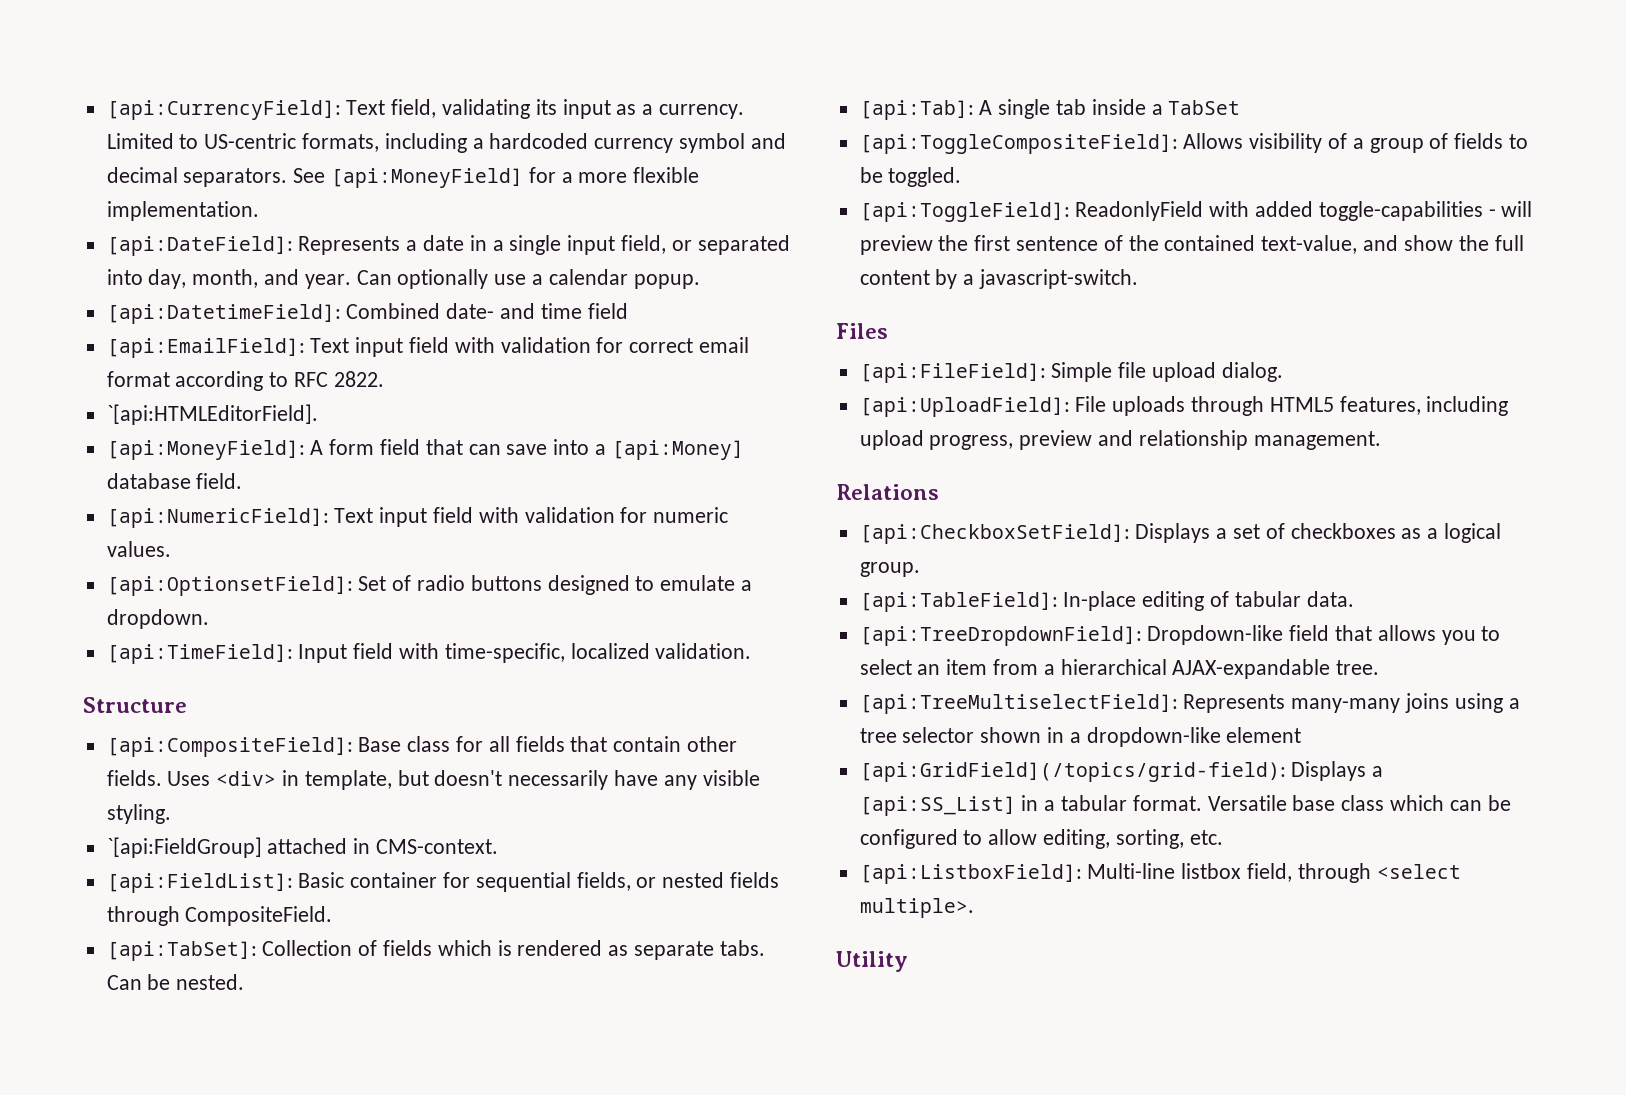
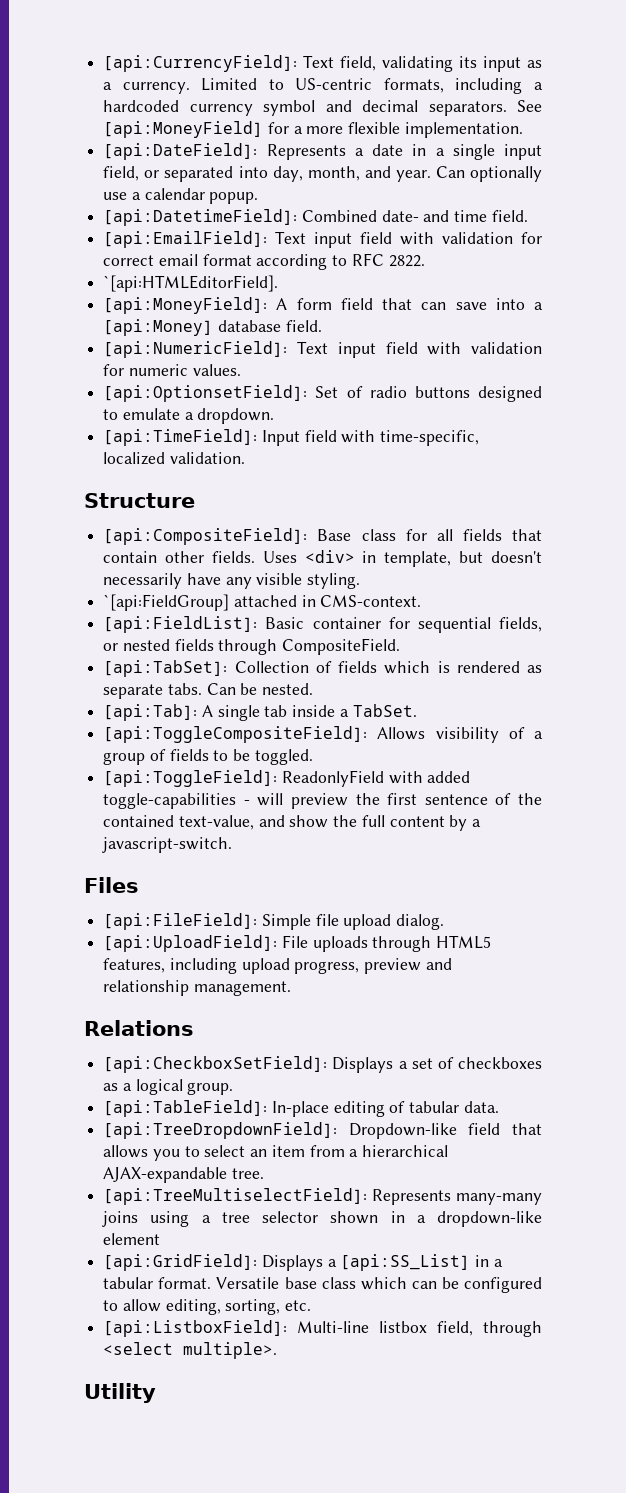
- [api:DatetimeField]: Combined date- and time field
+ [api:DatetimeField]: Combined date- and time field.
- [api:Tab]: A single tab inside a TabSet
+ [api:Tab]: A single tab inside a TabSet.
- [api:GridField](/topics/grid-field): Displays a [api:SS_List] in a tabular format.
+ [api:GridField]: Displays a [api:SS_List] in a tabular format.

